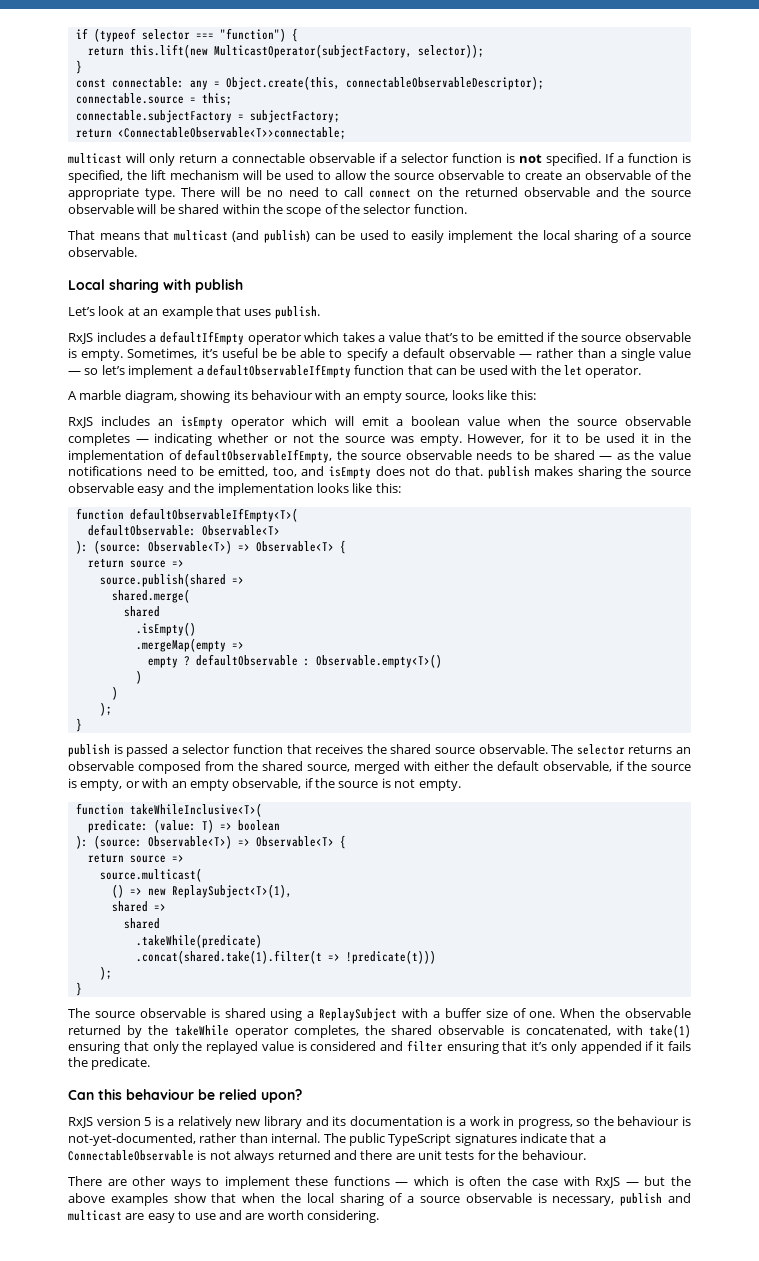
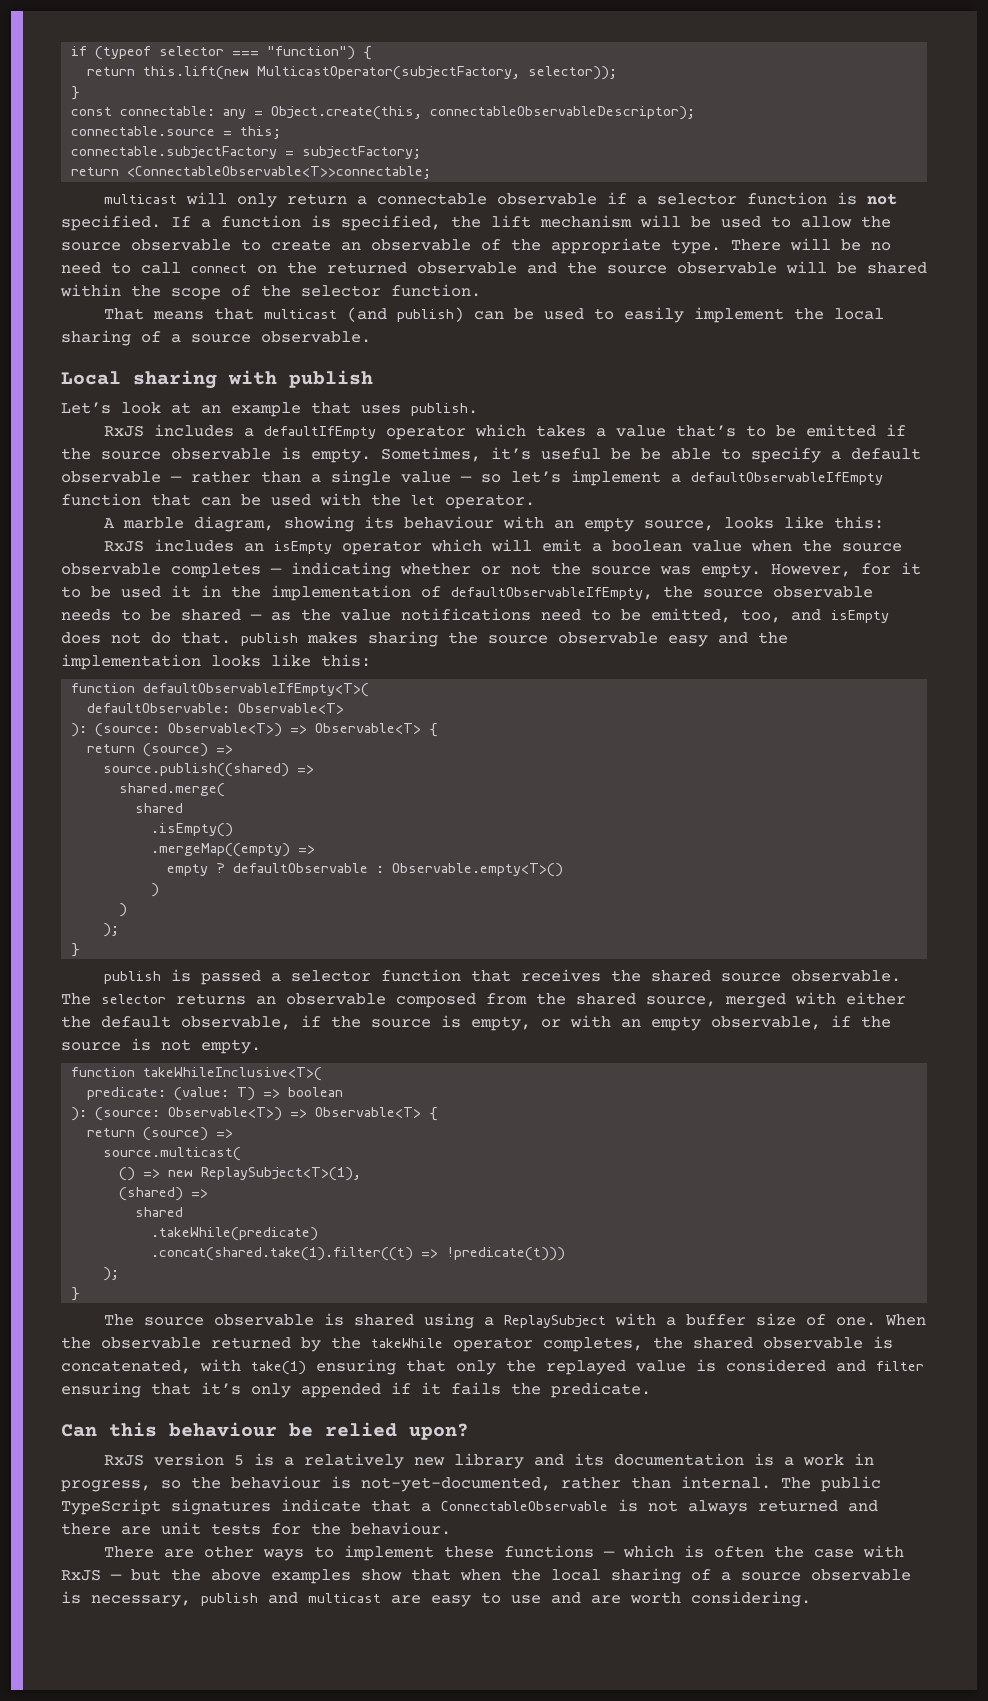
  defaultObservable: Observable<T>
  ): (source: Observable<T>) => Observable<T> {
- return source =>
- source.publish(shared =>
+ return (source) =>
+ source.publish((shared) =>
- .mergeMap(empty =>
+ .mergeMap((empty) =>
  predicate: (value: T) => boolean
  ): (source: Observable<T>) => Observable<T> {
- return source =>
+ return (source) =>
- shared =>
+ (shared) =>
- .concat(shared.take(1).filter(t => !predicate(t)))
+ .concat(shared.take(1).filter((t) => !predicate(t)))

